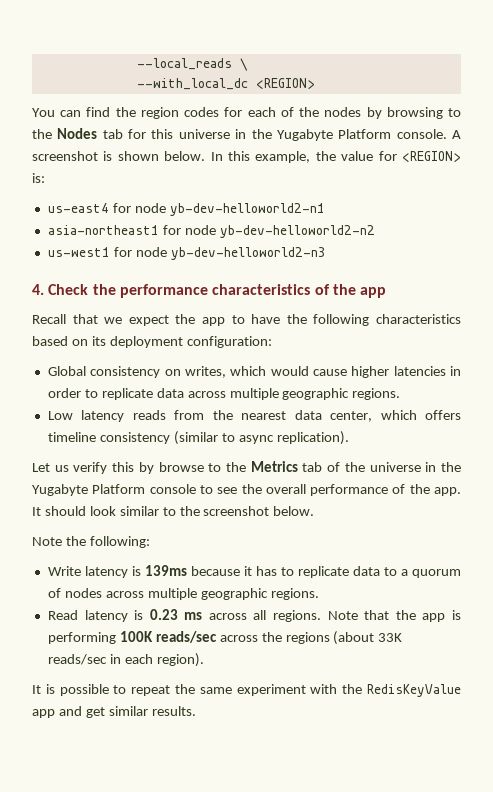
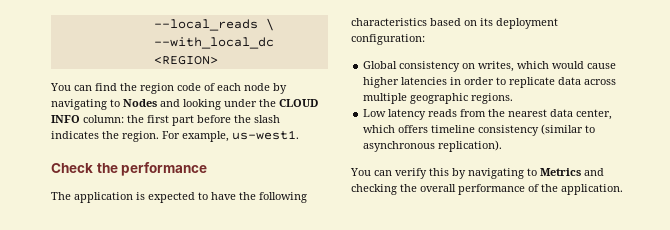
- You can find the region codes for each of the nodes by browsing to the Nodes tab for this universe in the Yugabyte Platform console. A screenshot is shown below. In this example, the value for <REGION> is:
- us-east4 for node yb-dev-helloworld2-n1
- asia-northeast1 for node yb-dev-helloworld2-n2
- us-west1 for node yb-dev-helloworld2-n3
- 4. Check the performance characteristics of the app
- Recall that we expect the app to have the following characteristics based on its deployment configuration:
+ You can find the region code of each node by navigating to Nodes and looking under the CLOUD INFO column: the first part before the slash indicates the region. For example, us-west1.
+ Check the performance
+ The application is expected to have the following characteristics based on its deployment configuration:
- Low latency reads from the nearest data center, which offers timeline consistency (similar to async replication).
+ Low latency reads from the nearest data center, which offers timeline consistency (similar to asynchronous replication).
- Let us verify this by browse to the Metrics tab of the universe in the Yugabyte Platform console to see the overall performance of the app. It should look similar to the screenshot below.
- Note the following:
- Write latency is 139ms because it has to replicate data to a quorum of nodes across multiple geographic regions.
- Read latency is 0.23 ms across all regions. Note that the app is performing 100K reads/sec across the regions (about 33K reads/sec in each region).
- It is possible to repeat the same experiment with the RedisKeyValue app and get similar results.
+ You can verify this by navigating to Metrics and checking the overall performance of the application.

